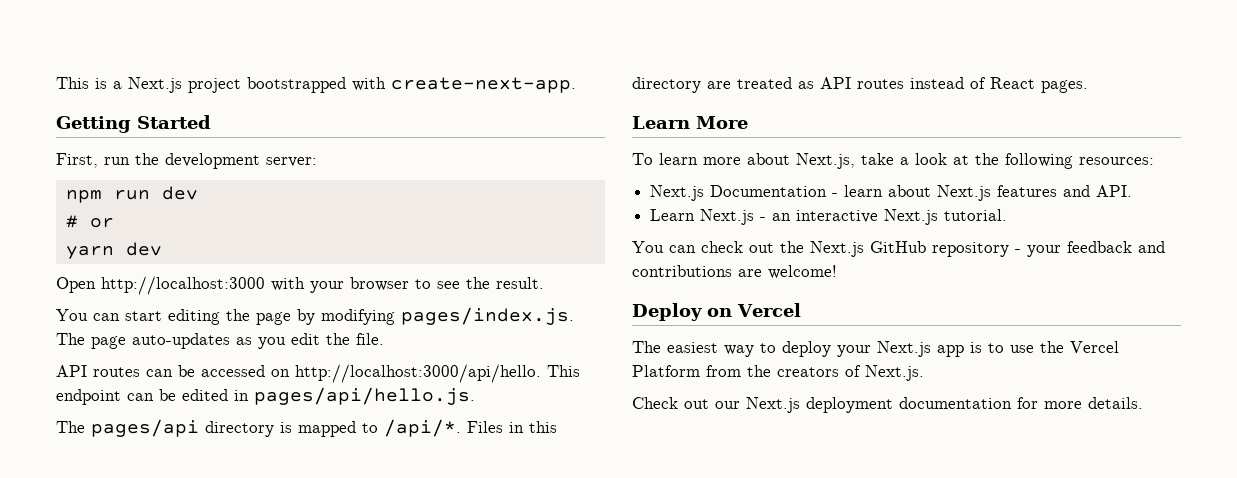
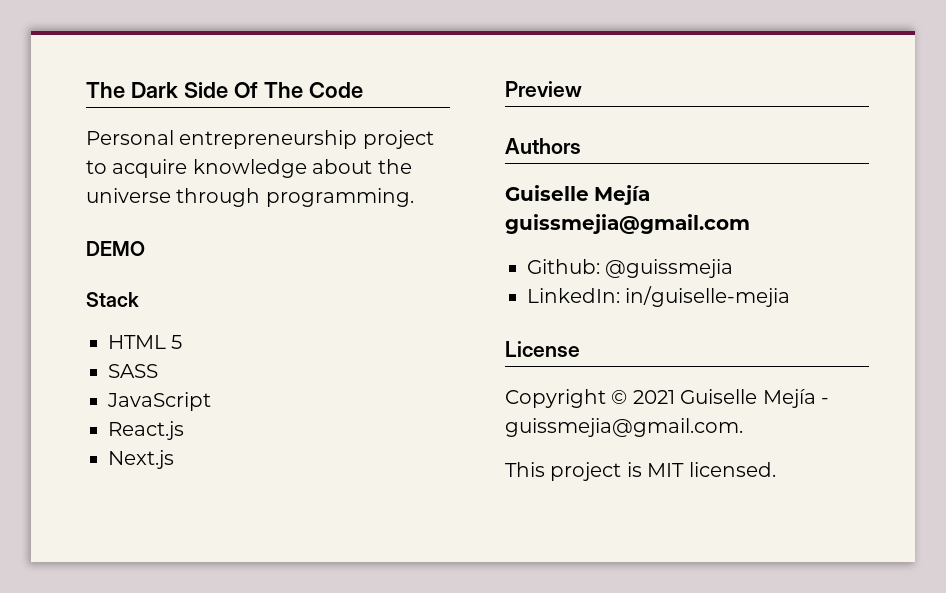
- This is a Next.js project bootstrapped with create-next-app.
- Getting Started
- First, run the development server:
- npm run dev
- # or
- yarn dev
- Open http://localhost:3000 with your browser to see the result.
- You can start editing the page by modifying pages/index.js. The page auto-updates as you edit the file.
- API routes can be accessed on http://localhost:3000/api/hello. This endpoint can be edited in pages/api/hello.js.
- The pages/api directory is mapped to /api/*. Files in this directory are treated as API routes instead of React pages.
- Learn More
- To learn more about Next.js, take a look at the following resources:
- Next.js Documentation - learn about Next.js features and API.
- Learn Next.js - an interactive Next.js tutorial.
- You can check out the Next.js GitHub repository - your feedback and contributions are welcome!
- Deploy on Vercel
- The easiest way to deploy your Next.js app is to use the Vercel Platform from the creators of Next.js.
- Check out our Next.js deployment documentation for more details.
+ The Dark Side Of The Code
+ Personal entrepreneurship project to acquire knowledge about the universe through programming.
+ DEMO
+ Stack
+ HTML 5
+ SASS
+ JavaScript
+ React.js
+ Next.js
+ Preview
+ Authors
+ Guiselle Mejía guissmejia@gmail.com
+ Github: @guissmejia
+ LinkedIn: in/guiselle-mejia
+ License
+ Copyright © 2021 Guiselle Mejía - guissmejia@gmail.com.
+ This project is MIT licensed.

